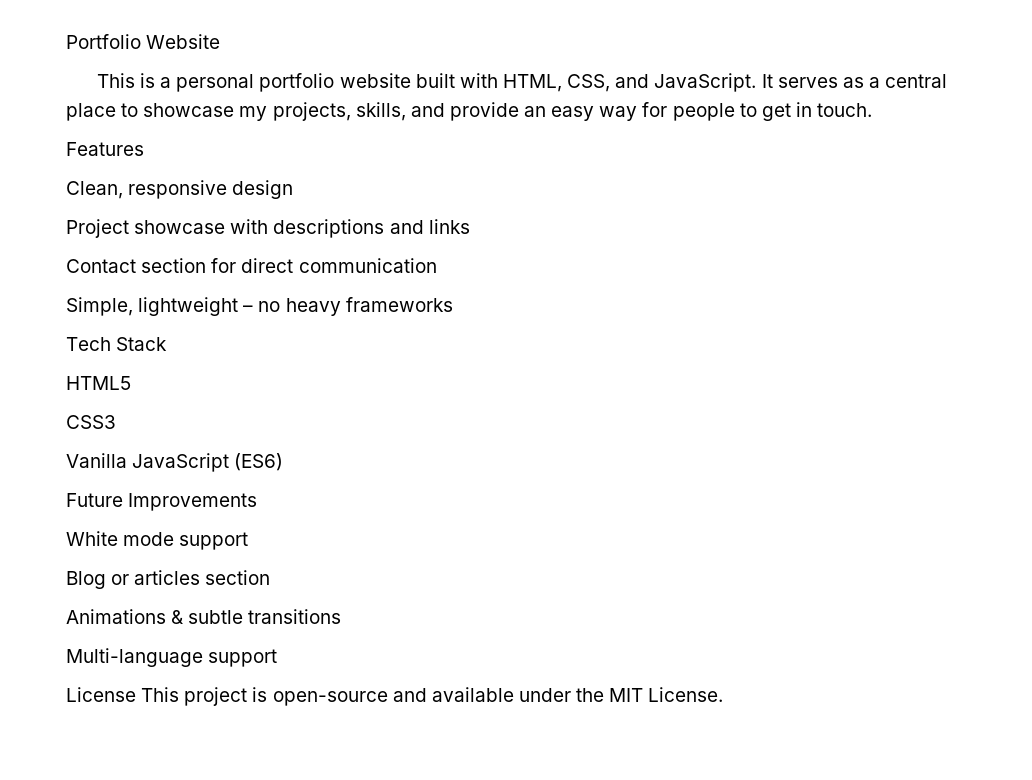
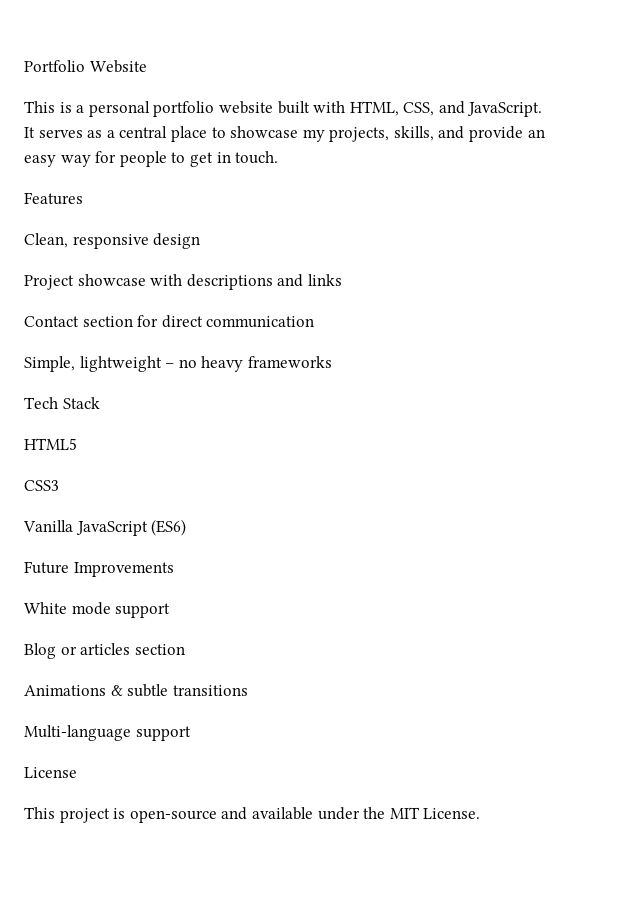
- License This project is open-source and available under the MIT License.
+ License
+ This project is open-source and available under the MIT License.

